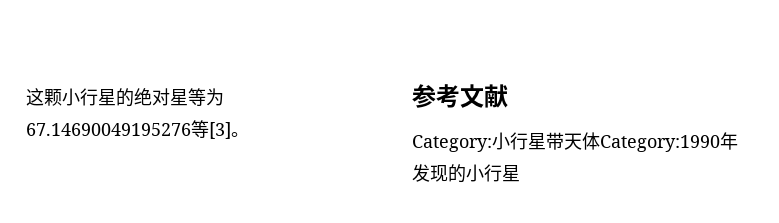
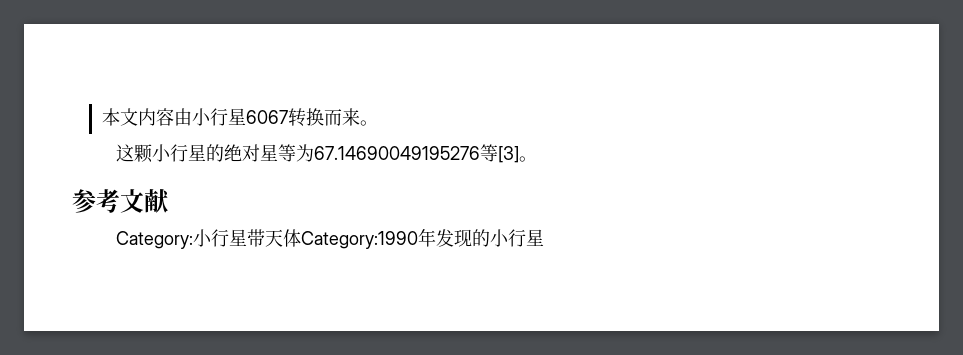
+ 本文内容由小行星6067转换而来。

